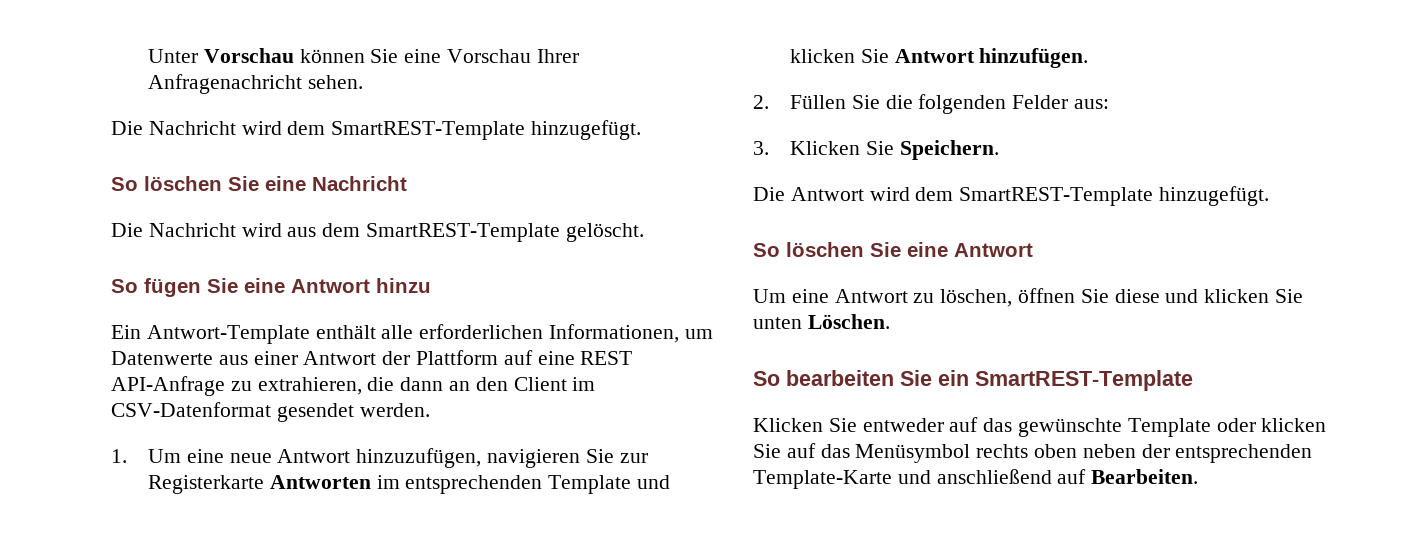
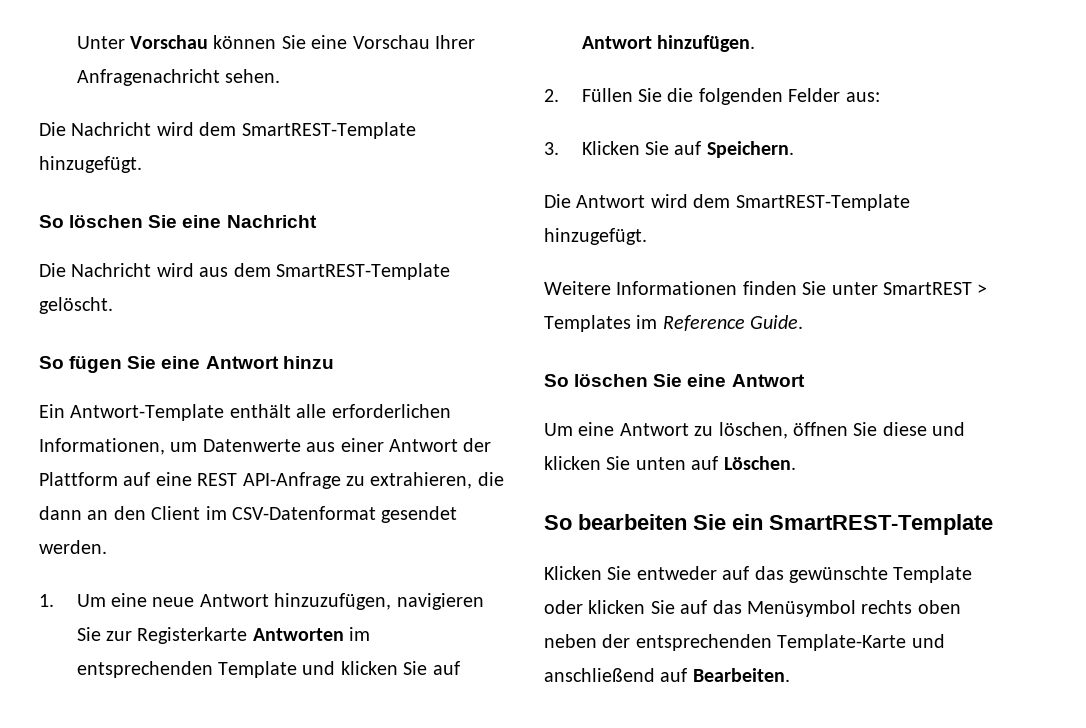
- 1. Um eine neue Antwort hinzuzufügen, navigieren Sie zur Registerkarte Antworten im entsprechenden Template und klicken Sie Antwort hinzufügen.
+ 1. Um eine neue Antwort hinzuzufügen, navigieren Sie zur Registerkarte Antworten im entsprechenden Template und klicken Sie auf Antwort hinzufügen.
- 3. Klicken Sie Speichern.
+ 3. Klicken Sie auf Speichern.
+ Weitere Informationen finden Sie unter SmartREST > Templates im Reference Guide.
- Um eine Antwort zu löschen, öffnen Sie diese und klicken Sie unten Löschen.
+ Um eine Antwort zu löschen, öffnen Sie diese und klicken Sie unten auf Löschen.

